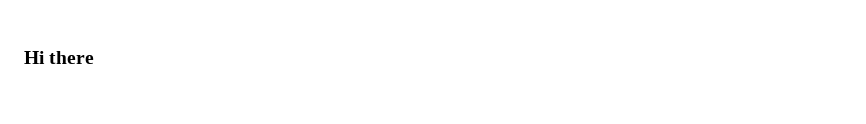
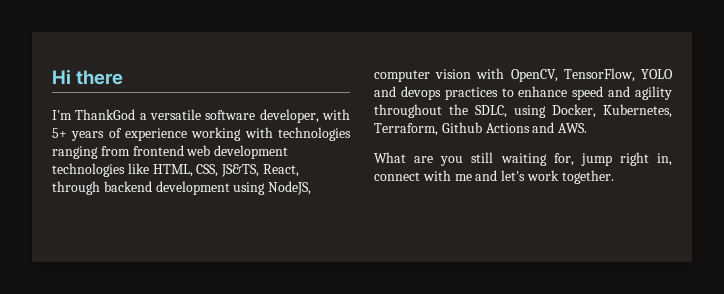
+ I'm ThankGod a versatile software developer, with 5+ years of experience working with technologies ranging from frontend web development technologies like HTML, CSS, JS&TS, React, through backend development using NodeJS, computer vision with OpenCV, TensorFlow, YOLO and devops practices to enhance speed and agility throughout the SDLC, using Docker, Kubernetes, Terraform, Github Actions and AWS.
+ What are you still waiting for, jump right in, connect with me and let's work together.

